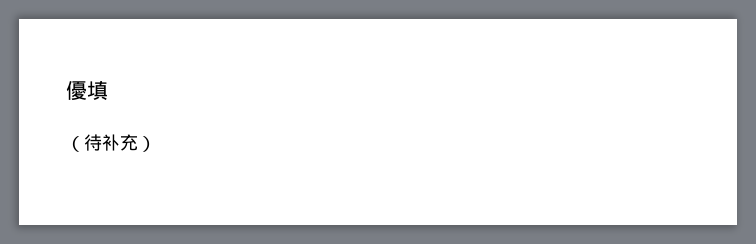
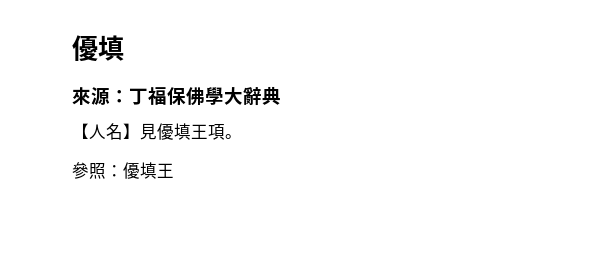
- （待补充）
+ 來源：丁福保佛學大辭典
+ 【人名】見優填王項。
+ 參照：優填王

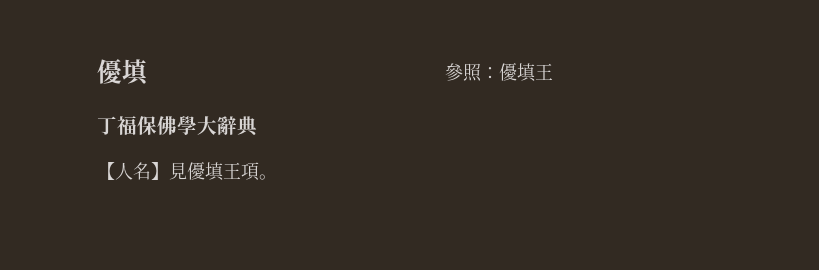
- 來源：丁福保佛學大辭典
+ 丁福保佛學大辭典

